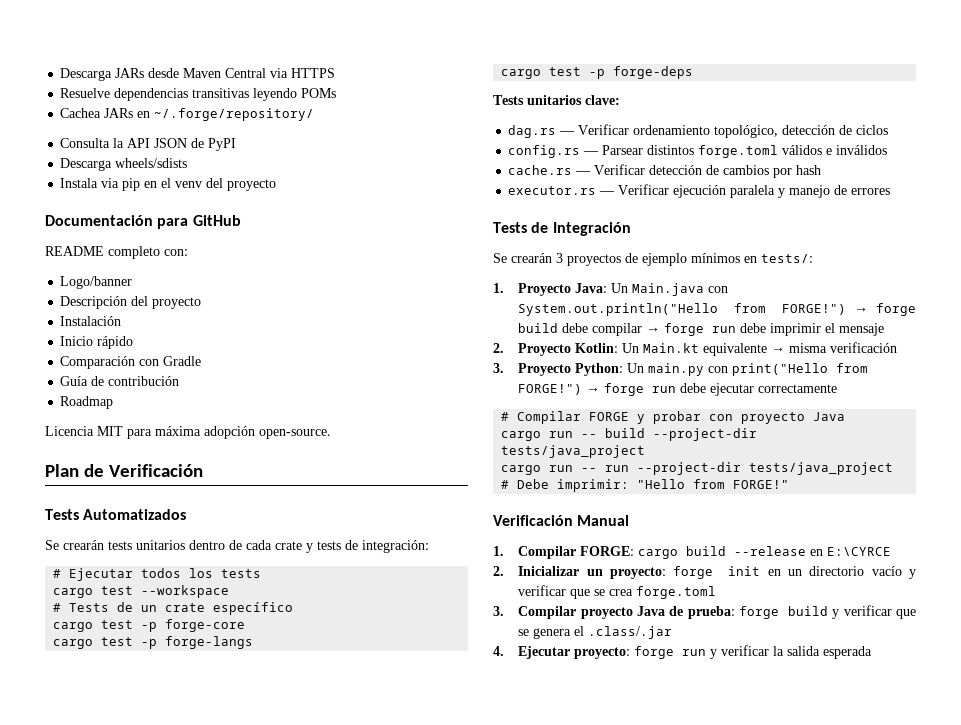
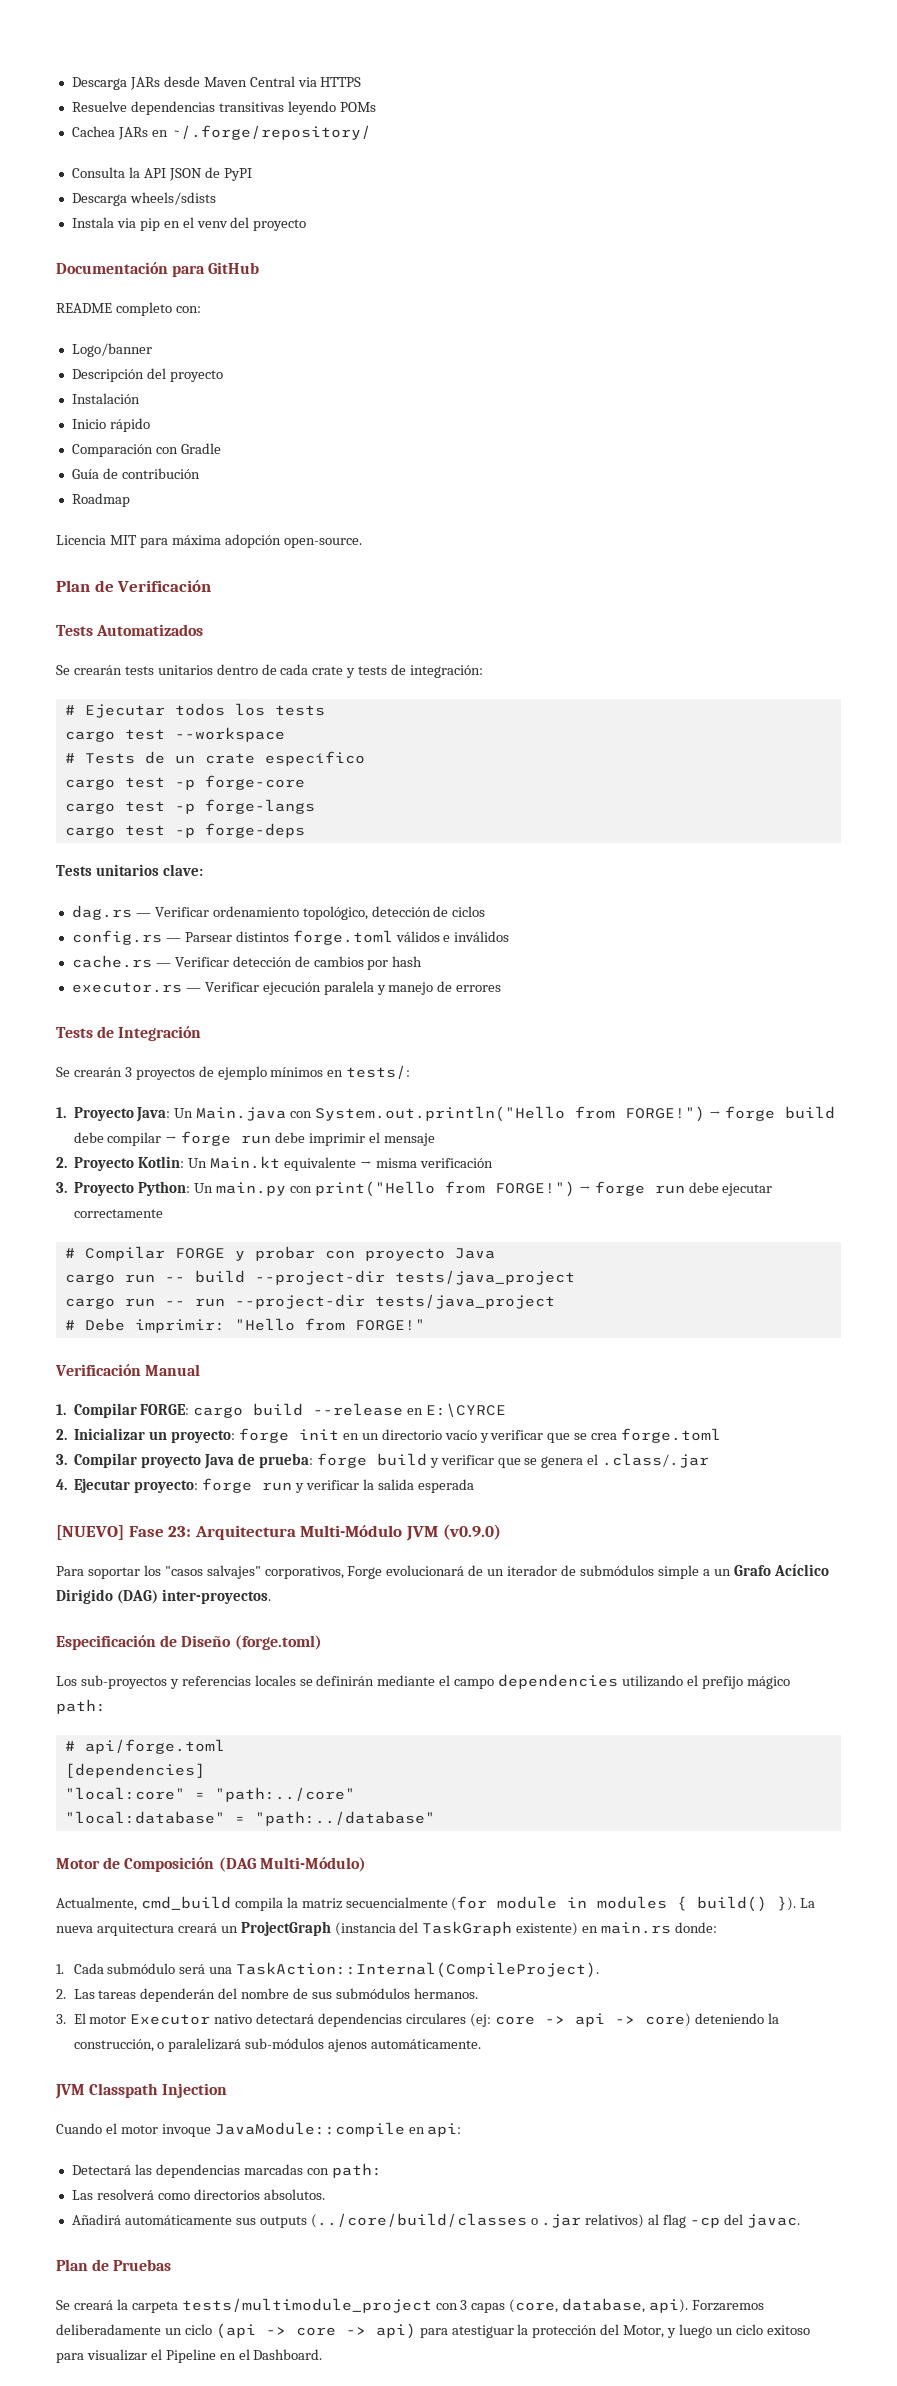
+ [NUEVO] Fase 23: Arquitectura Multi-Módulo JVM (v0.9.0)
+ Para soportar los "casos salvajes" corporativos, Forge evolucionará de un iterador de submódulos simple a un Grafo Acíclico Dirigido (DAG) inter-proyectos.
+ Especificación de Diseño (forge.toml)
+ Los sub-proyectos y referencias locales se definirán mediante el campo dependencies utilizando el prefijo mágico path:
+ # api/forge.toml
+ [dependencies]
+ "local:core" = "path:../core"
+ "local:database" = "path:../database"
+ Motor de Composición (DAG Multi-Módulo)
+ Actualmente, cmd_build compila la matriz secuencialmente (for module in modules { build() }). La nueva arquitectura creará un ProjectGraph (instancia del TaskGraph existente) en main.rs donde:
+ 1. Cada submódulo será una TaskAction::Internal(CompileProject).
+ 2. Las tareas dependerán del nombre de sus submódulos hermanos.
+ 3. El motor Executor nativo detectará dependencias circulares (ej: core -> api -> core) deteniendo la construcción, o paralelizará sub-módulos ajenos automáticamente.
+ JVM Classpath Injection
+ Cuando el motor invoque JavaModule::compile en api:
+ Detectará las dependencias marcadas con path:
+ Las resolverá como directorios absolutos.
+ Añadirá automáticamente sus outputs (../core/build/classes o .jar relativos) al flag -cp del javac.
+ Plan de Pruebas
+ Se creará la carpeta tests/multimodule_project con 3 capas (core, database, api). Forzaremos deliberadamente un ciclo (api -> core -> api) para atestiguar la protección del Motor, y luego un ciclo exitoso para visualizar el Pipeline en el Dashboard.

